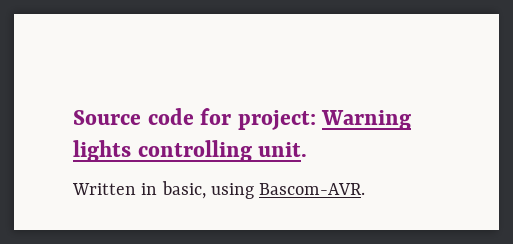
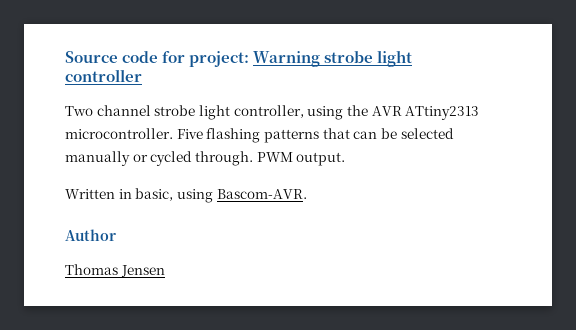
- Source code for project: Warning lights controlling unit.
+ Source code for project: Warning strobe light controller
+ Two channel strobe light controller, using the AVR ATtiny2313 microcontroller. Five flashing patterns that can be selected manually or cycled through. PWM output.
+ Author
+ Thomas Jensen

